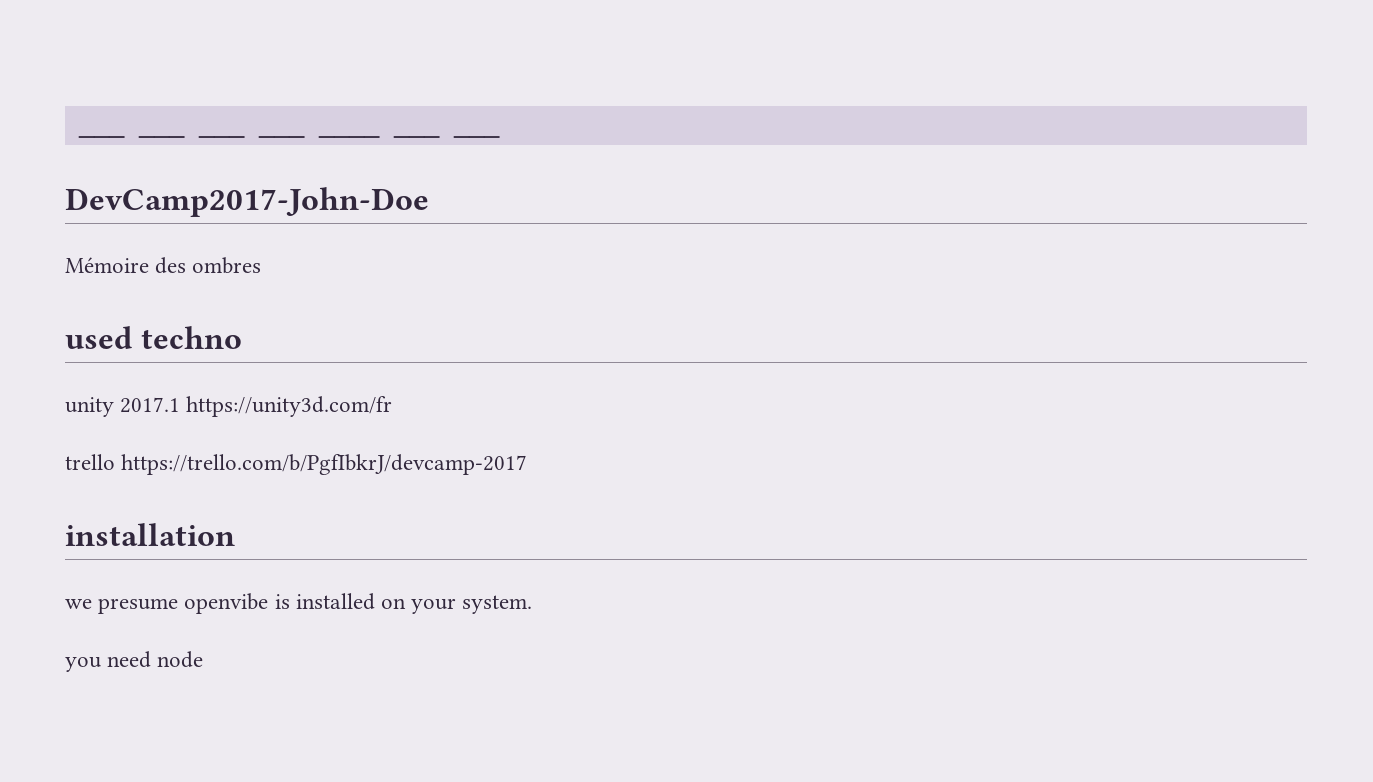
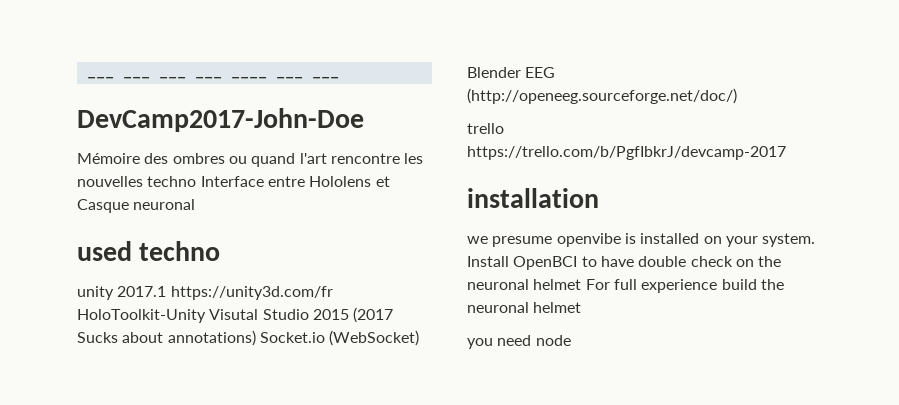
- Mémoire des ombres
+ Mémoire des ombres ou quand l'art rencontre les nouvelles techno Interface entre Hololens et Casque neuronal
- unity 2017.1 https://unity3d.com/fr
+ unity 2017.1 https://unity3d.com/fr HoloToolkit-Unity Visutal Studio 2015 (2017 Sucks about annotations) Socket.io (WebSocket) Blender EEG (http://openeeg.sourceforge.net/doc/)
+ Install OpenBCI to have double check on the neuronal helmet For full experience build the neuronal helmet

